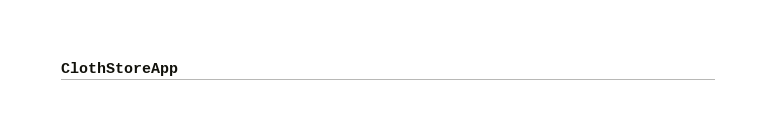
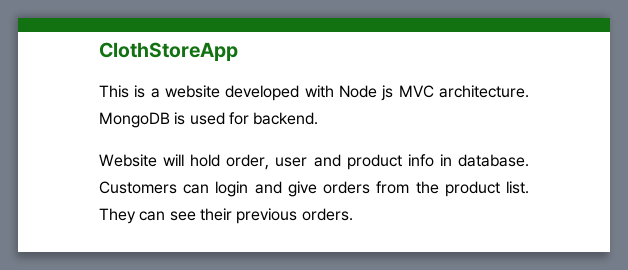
+ This is a website developed with Node js MVC architecture. MongoDB is used for backend.
+ Website will hold order, user and product info in database. Customers can login and give orders from the product list. They can see their previous orders.

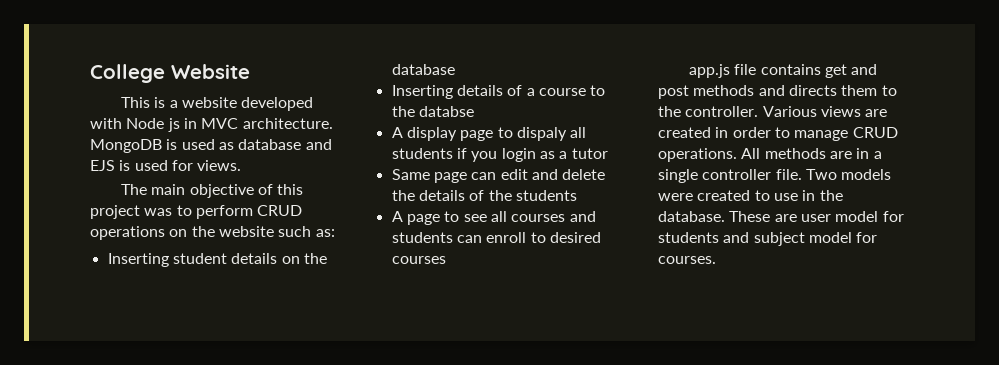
- ClothStoreApp
+ College Website
- This is a website developed with Node js MVC architecture.
+ This is a website developed with Node js in MVC architecture.
- MongoDB is used for backend.
- Website will hold order, user and product info in database. Customers can login and give orders from the product list. They can see their previous orders.
+ MongoDB is used as database and EJS is used for views.
+ The main objective of this project was to perform CRUD operations on the website such as:
+ Inserting student details on the database
+ Inserting details of a course to the databse
+ A display page to dispaly all students if you login as a tutor
+ Same page can edit and delete the details of the students
+ A page to see all courses and students can enroll to desired courses
+ app.js file contains get and post methods and directs them to the controller. Various views are created in order to manage CRUD operations. All methods are in a single controller file. Two models were created to use in the database. These are user model for students and subject model for courses.

